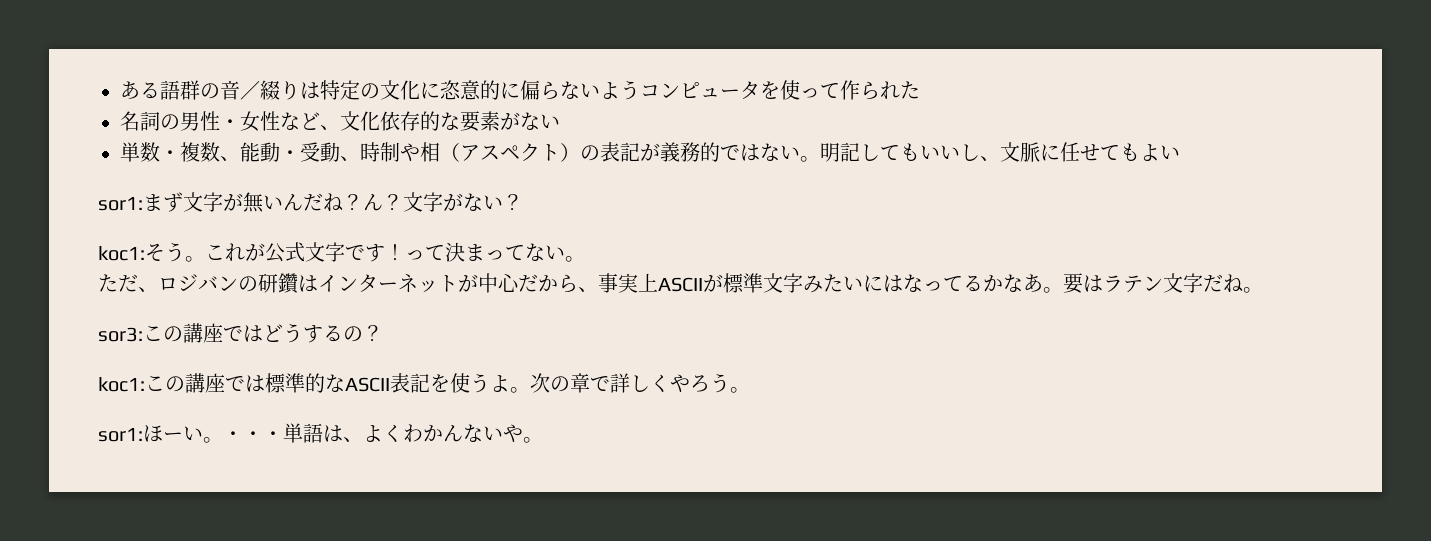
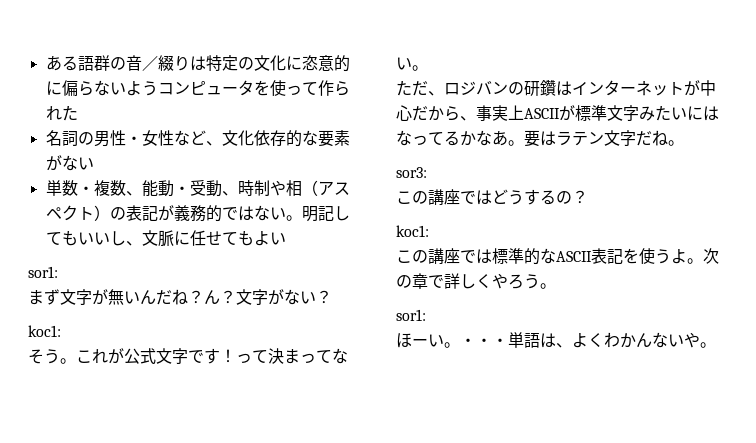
  明記してもいいし、文脈に任せてもよい
- sor1:まず文字が無いんだね？
+ sor1:
+ まず文字が無いんだね？
  文字がない？
- koc1:そう。
+ koc1:
+ そう。
- sor3:この講座ではどうするの？
- koc1:この講座では標準的なASCII表記を使うよ。
+ sor3:
+ この講座ではどうするの？
+ koc1:
+ この講座では標準的なASCII表記を使うよ。
  次の章で詳しくやろう。
- sor1:ほーい。
+ sor1:
+ ほーい。

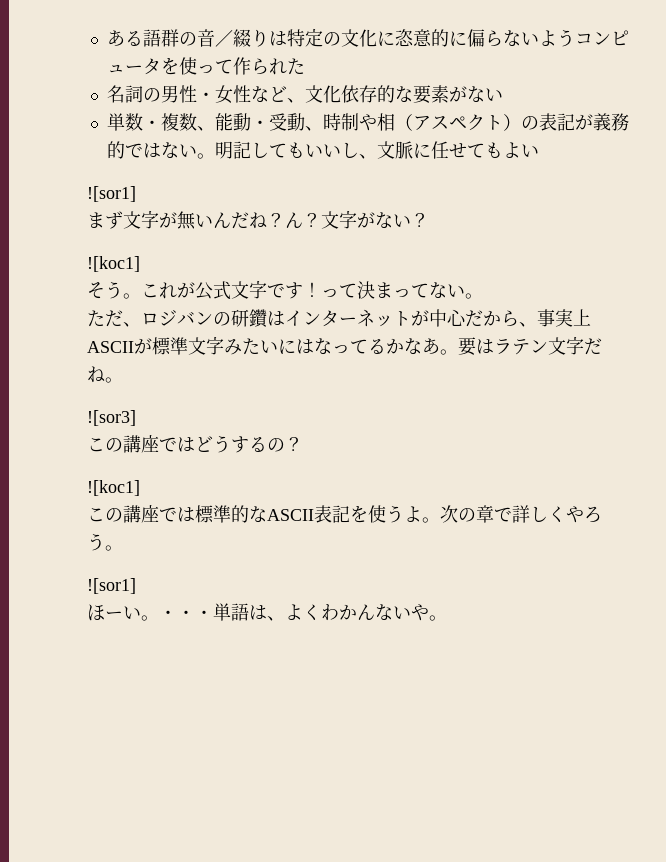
  明記してもいいし、文脈に任せてもよい
- sor1:
+ ![sor1]
  文字がない？
- koc1:
+ ![koc1]
- sor3:
+ ![sor3]
  この講座ではどうするの？
- koc1:
+ ![koc1]
  次の章で詳しくやろう。
- sor1:
+ ![sor1]

